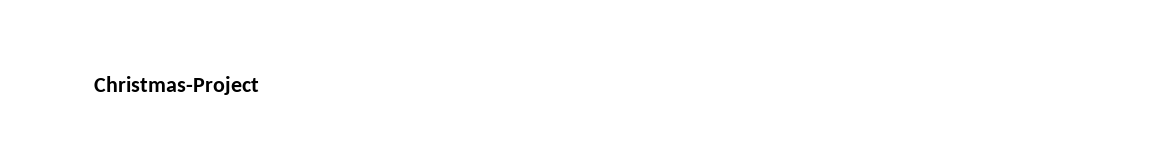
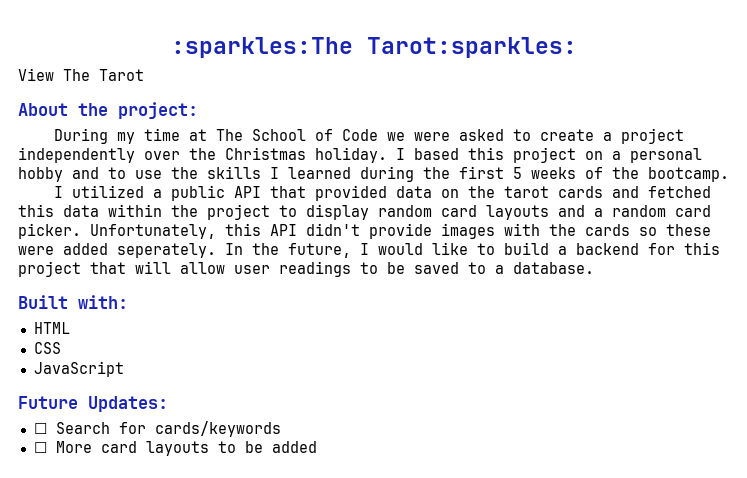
- Christmas-Project
+ :sparkles:The Tarot:sparkles:
+ View The Tarot
+ About the project:
+ During my time at The School of Code we were asked to create a project independently over the Christmas holiday. I based this project on a personal hobby and to use the skills I learned during the first 5 weeks of the bootcamp.
+ I utilized a public API that provided data on the tarot cards and fetched this data within the project to display random card layouts and a random card picker. Unfortunately, this API didn't provide images with the cards so these were added seperately. In the future, I would like to build a backend for this project that will allow user readings to be saved to a database.
+ Built with:
+ HTML
+ CSS
+ JavaScript
+ Future Updates:
+ ☐ Search for cards/keywords
+ ☐ More card layouts to be added

